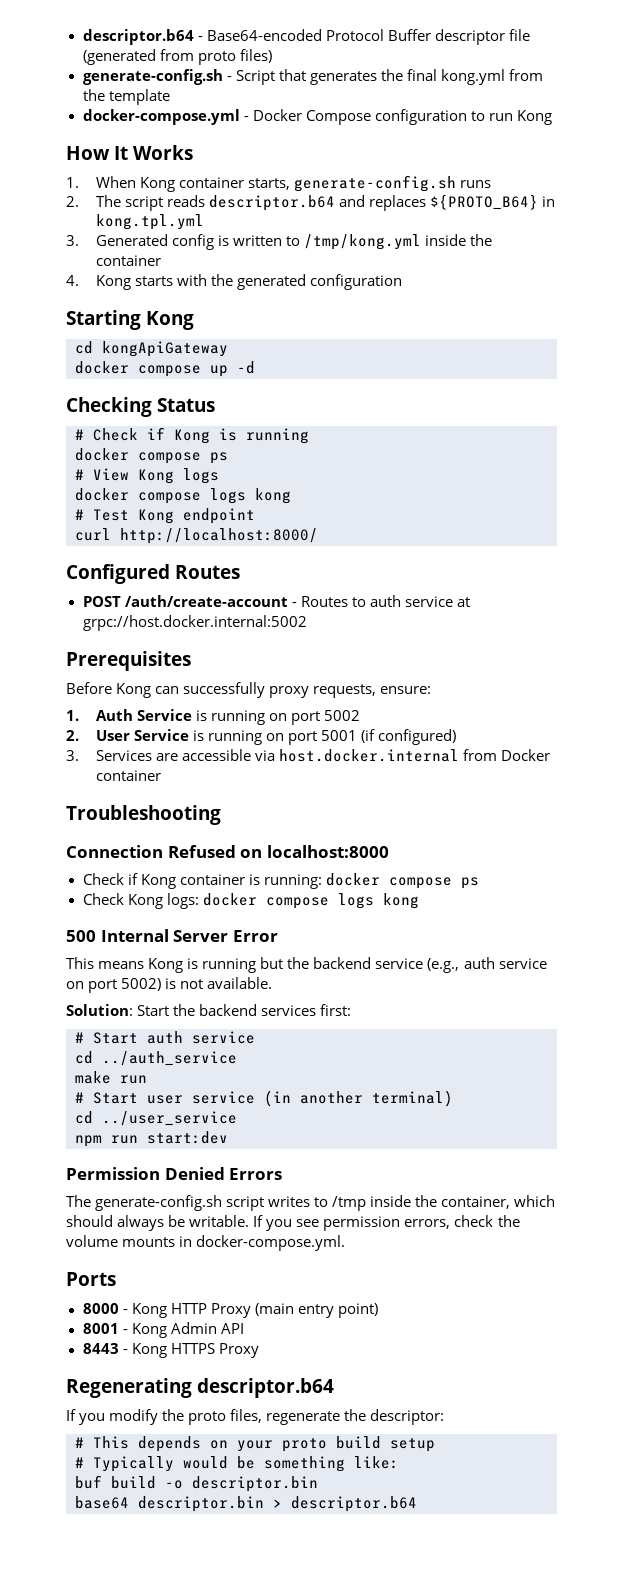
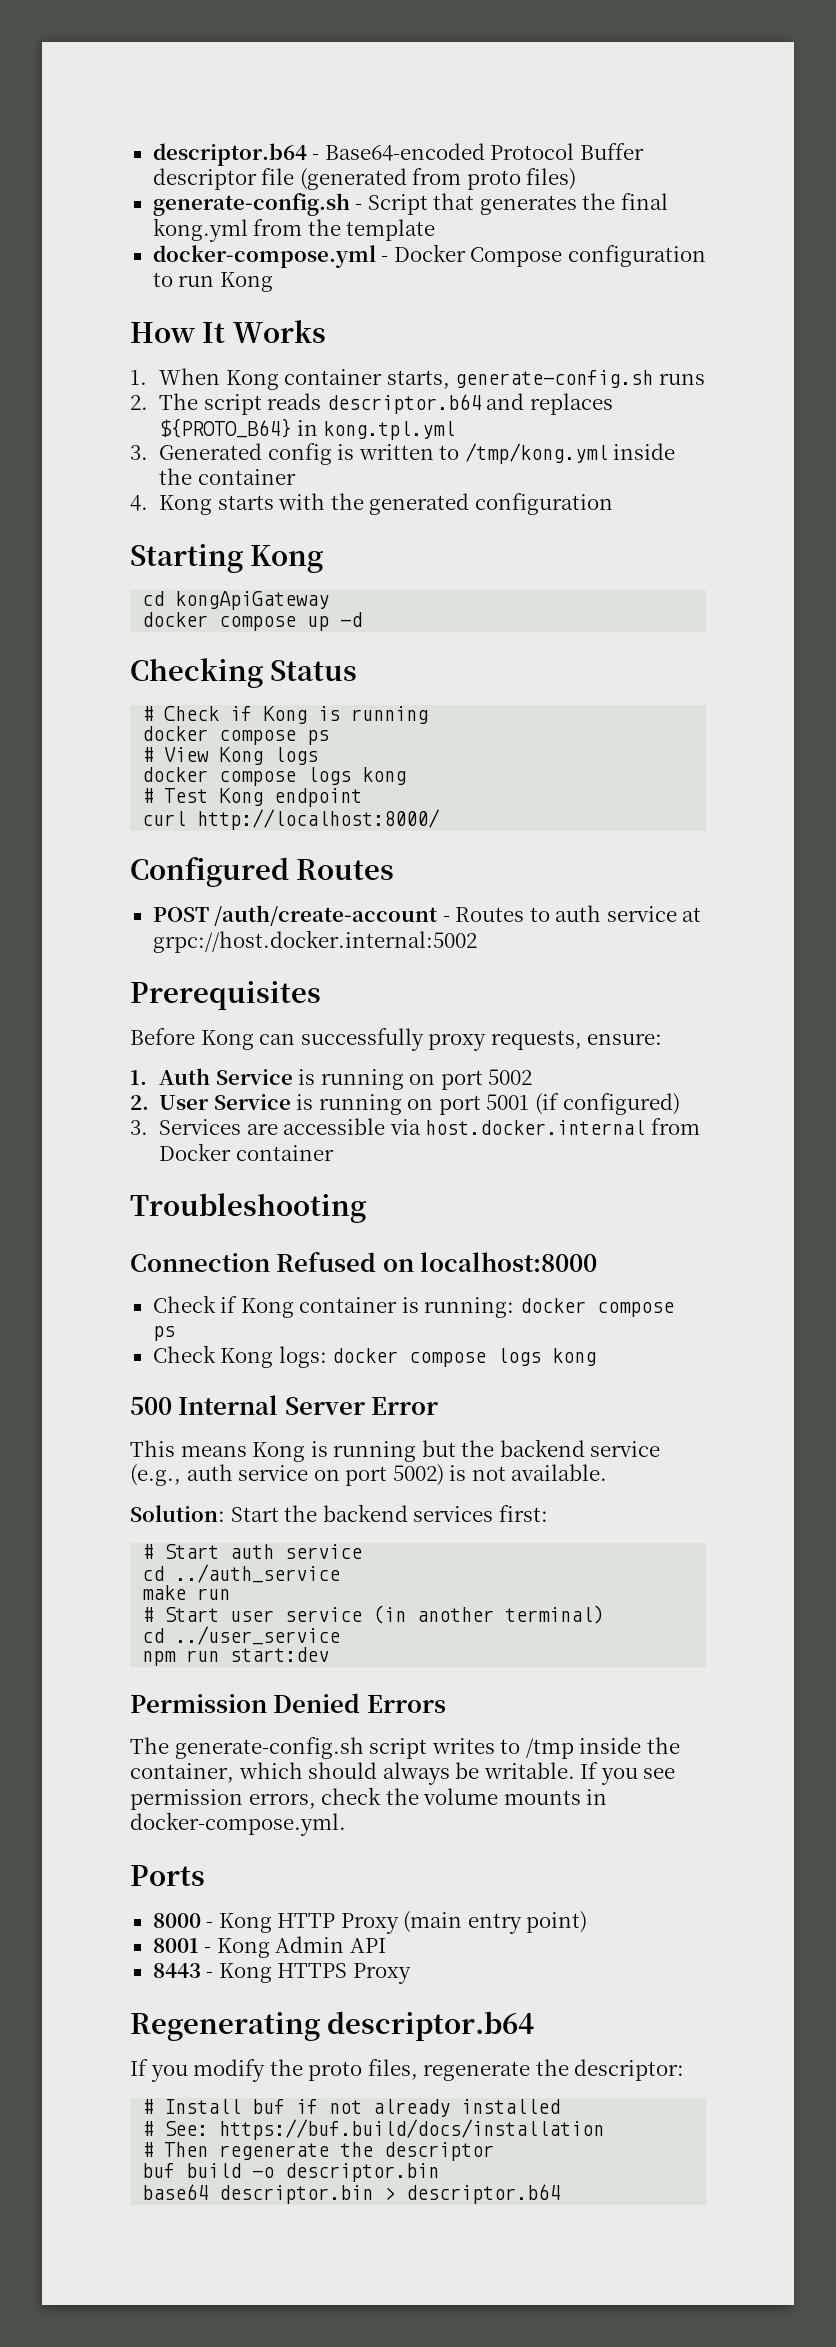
- # This depends on your proto build setup
- # Typically would be something like:
+ # Install buf if not already installed
+ # See: https://buf.build/docs/installation
+ # Then regenerate the descriptor

